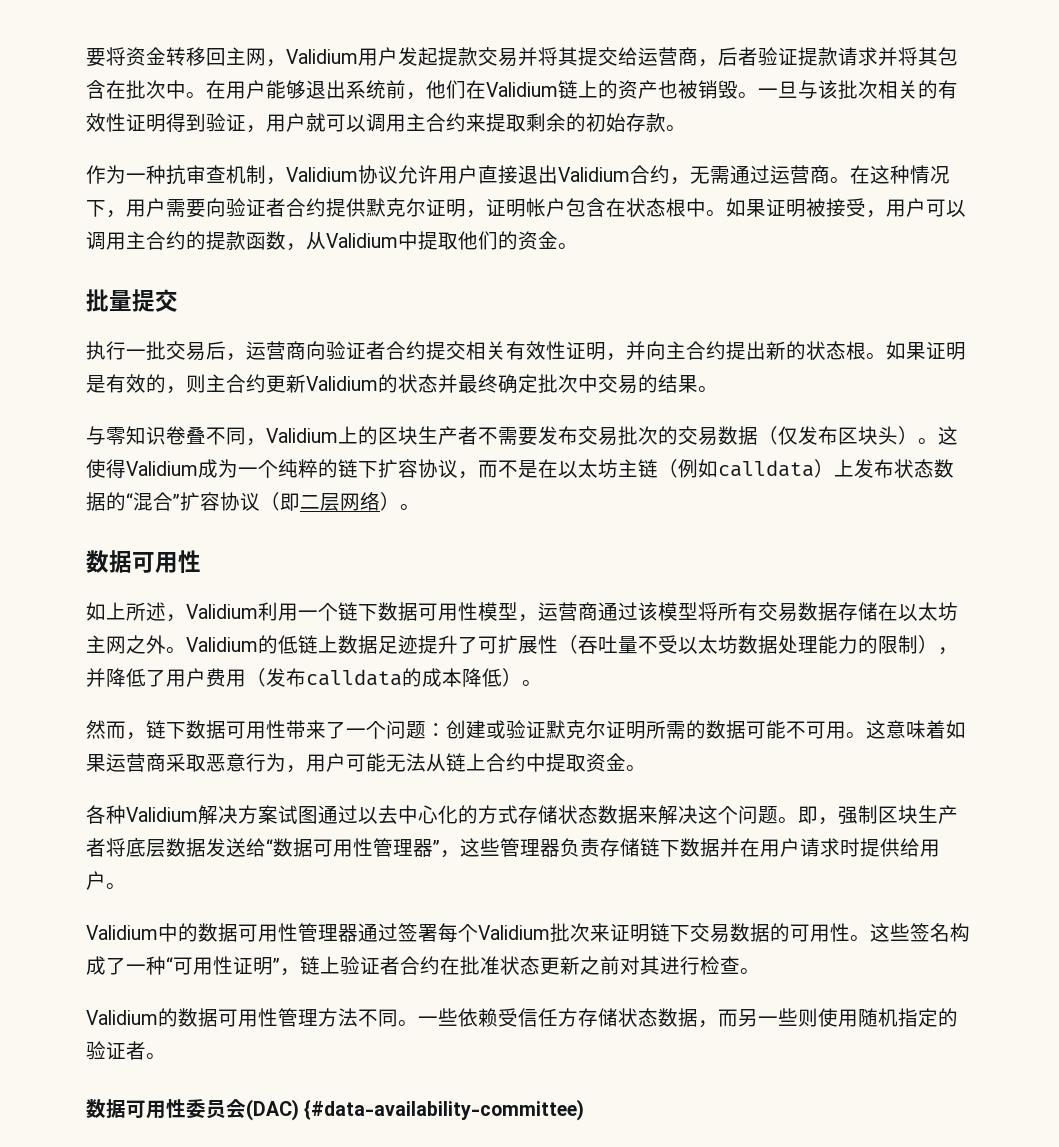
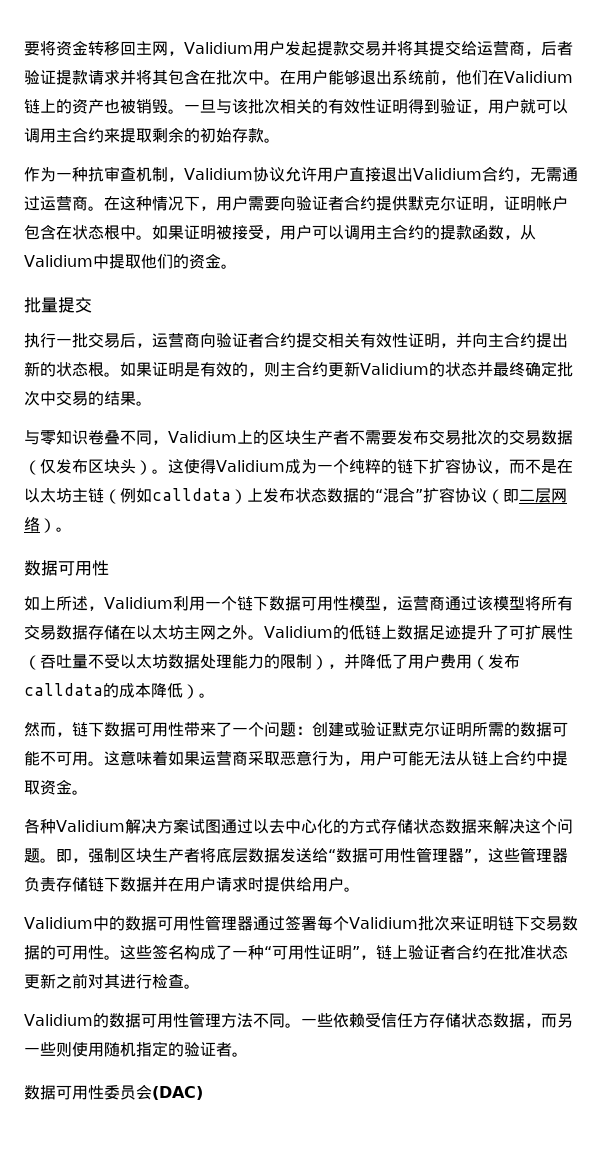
- 数据可用性委员会(DAC) {#data-availability-committee)
+ 数据可用性委员会(DAC)

